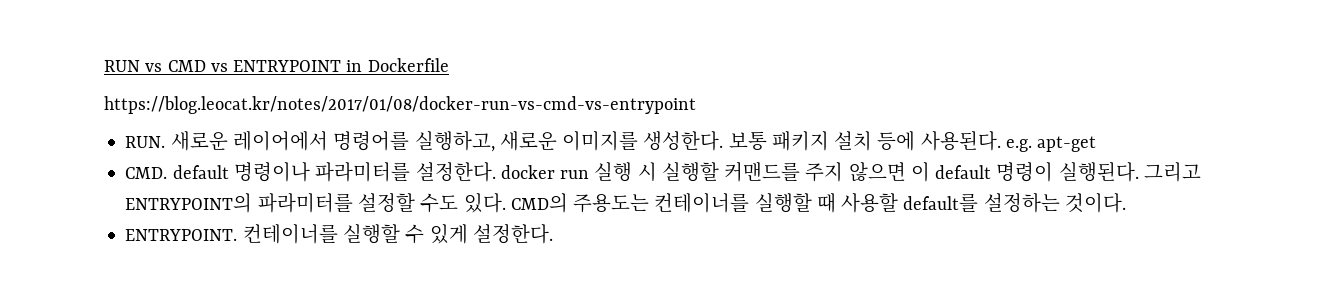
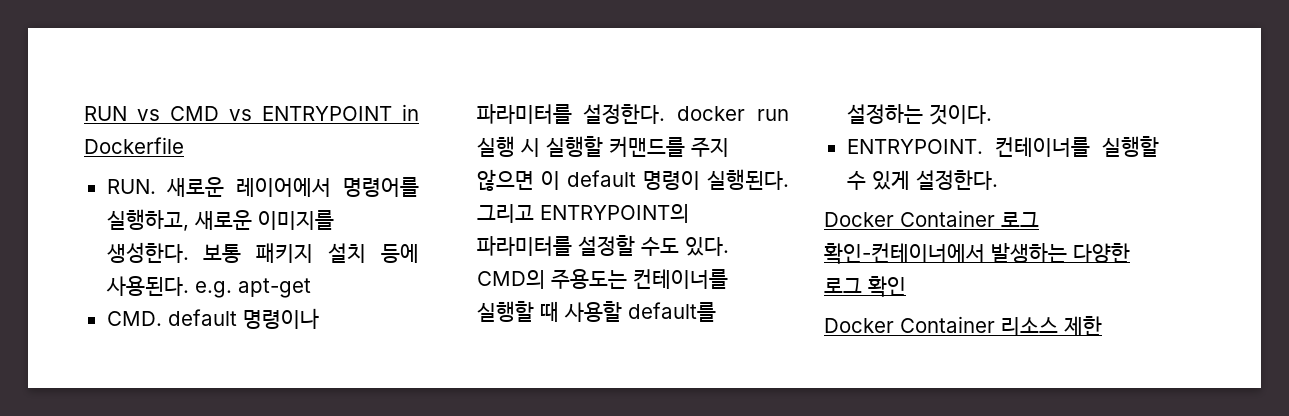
- https://blog.leocat.kr/notes/2017/01/08/docker-run-vs-cmd-vs-entrypoint
+ Docker Container 로그 확인-컨테이너에서 발생하는 다양한 로그 확인
+ Docker Container 리소스 제한

